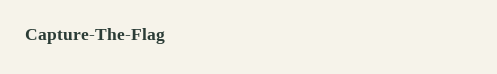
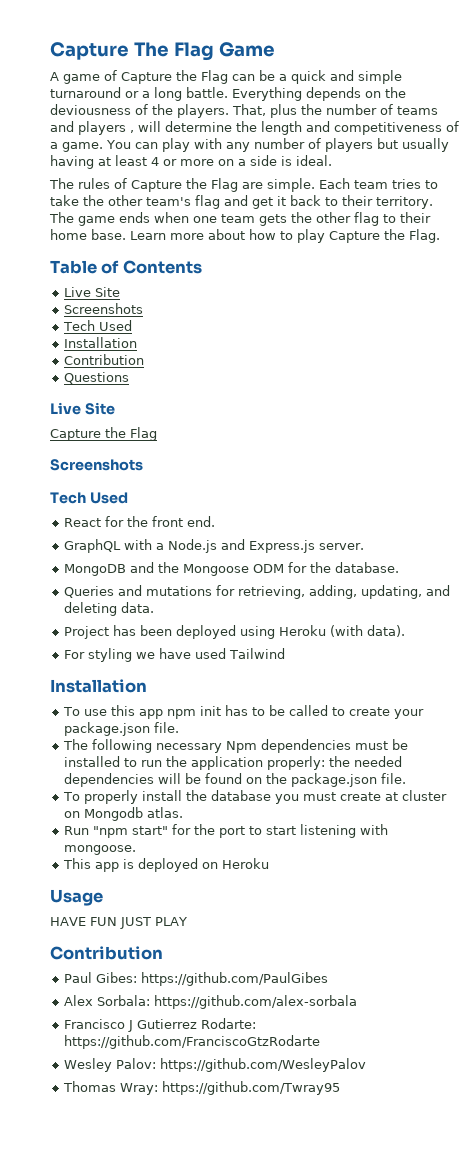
- Capture-The-Flag
+ Capture The Flag Game
+ A game of Capture the Flag can be a quick and simple turnaround or a long battle. Everything depends on the deviousness of the players. That, plus the number of teams and players , will determine the length and competitiveness of a game. You can play with any number of players but usually having at least 4 or more on a side is ideal.
+ The rules of Capture the Flag are simple. Each team tries to take the other team's flag and get it back to their territory. The game ends when one team gets the other flag to their home base. Learn more about how to play Capture the Flag.
+ Table of Contents
+ Live Site
+ Screenshots
+ Tech Used
+ Installation
+ Contribution
+ Questions
+ Live Site
+ Capture the Flag
+ Screenshots
+ Tech Used
+ React for the front end.
+ GraphQL with a Node.js and Express.js server.
+ MongoDB and the Mongoose ODM for the database.
+ Queries and mutations for retrieving, adding, updating, and deleting data.
+ Project has been deployed using Heroku (with data).
+ For styling we have used Tailwind
+ Installation
+ To use this app npm init has to be called to create your package.json file.
+ The following necessary Npm dependencies must be installed to run the application properly: the needed dependencies will be found on the package.json file.
+ To properly install the database you must create at cluster on Mongodb atlas.
+ Run "npm start" for the port to start listening with mongoose.
+ This app is deployed on Heroku
+ Usage
+ HAVE FUN JUST PLAY
+ Contribution
+ Paul Gibes: https://github.com/PaulGibes
+ Alex Sorbala: https://github.com/alex-sorbala
+ Francisco J Gutierrez Rodarte: https://github.com/FranciscoGtzRodarte
+ Wesley Palov: https://github.com/WesleyPalov
+ Thomas Wray: https://github.com/Twray95

